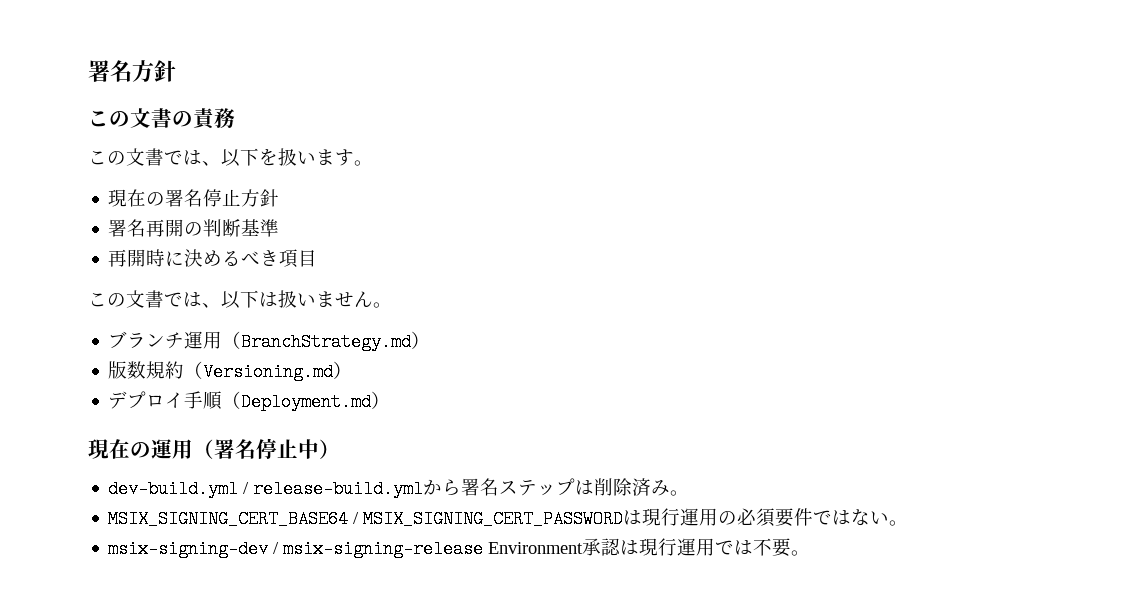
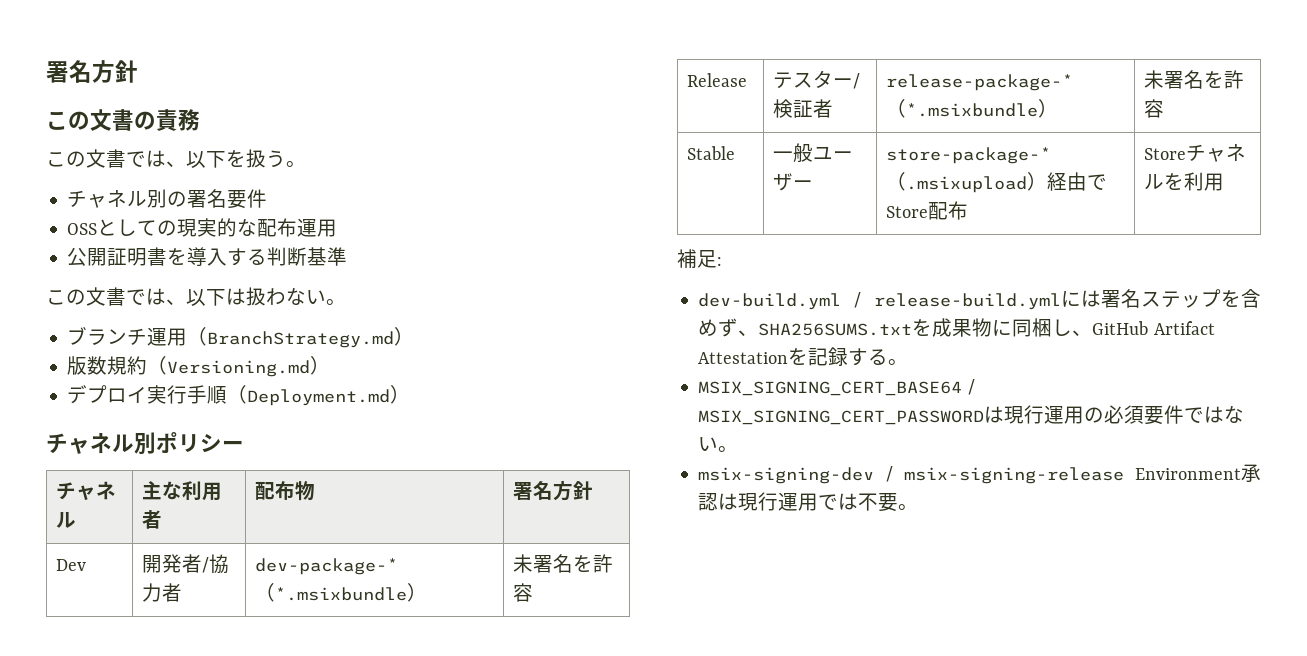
- この文書では、以下を扱います。
- 現在の署名停止方針
- 署名再開の判断基準
- 再開時に決めるべき項目
+ この文書では、以下を扱う。
+ チャネル別の署名要件
+ OSSとしての現実的な配布運用
+ 公開証明書を導入する判断基準
- この文書では、以下は扱いません。
+ この文書では、以下は扱わない。
- デプロイ手順（Deployment.md）
+ デプロイ実行手順（Deployment.md）
- 現在の運用（署名停止中）
+ チャネル別ポリシー
+ チャネル | 主な利用者 | 配布物 | 署名方針
+ Dev | 開発者/協力者 | dev-package-*（*.msixbundle） | 未署名を許容
+ Release | テスター/検証者 | release-package-*（*.msixbundle） | 未署名を許容
+ Stable | 一般ユーザー | store-package-*（.msixupload）経由でStore配布 | Storeチャネルを利用
+ 補足:
- dev-build.yml / release-build.ymlから署名ステップは削除済み。
+ dev-build.yml / release-build.ymlには署名ステップを含めず、SHA256SUMS.txtを成果物に同梱し、GitHub Artifact Attestationを記録する。

